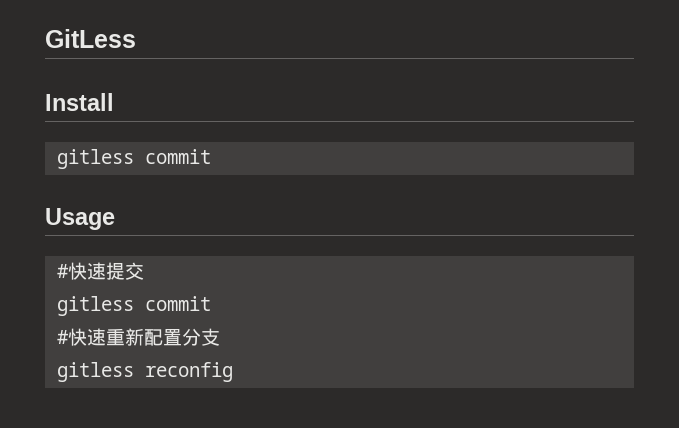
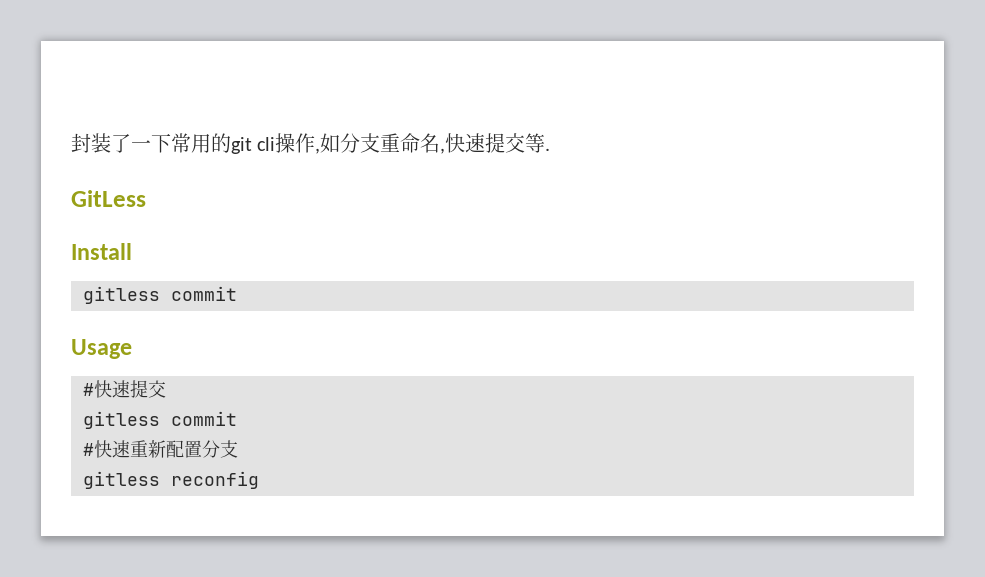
+ 封装了一下常用的git cli操作,如分支重命名,快速提交等.

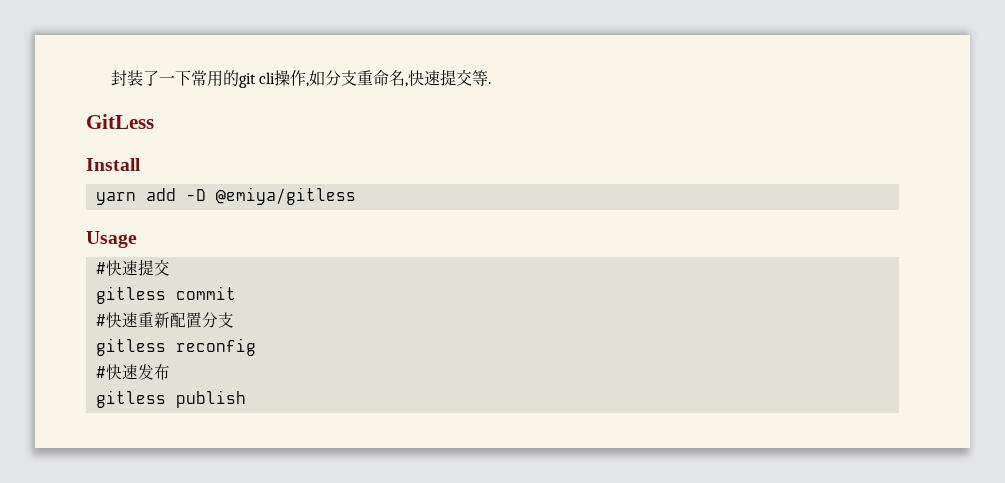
  Install
- gitless commit
+ yarn add -D @emiya/gitless
+ #快速发布
+ gitless publish

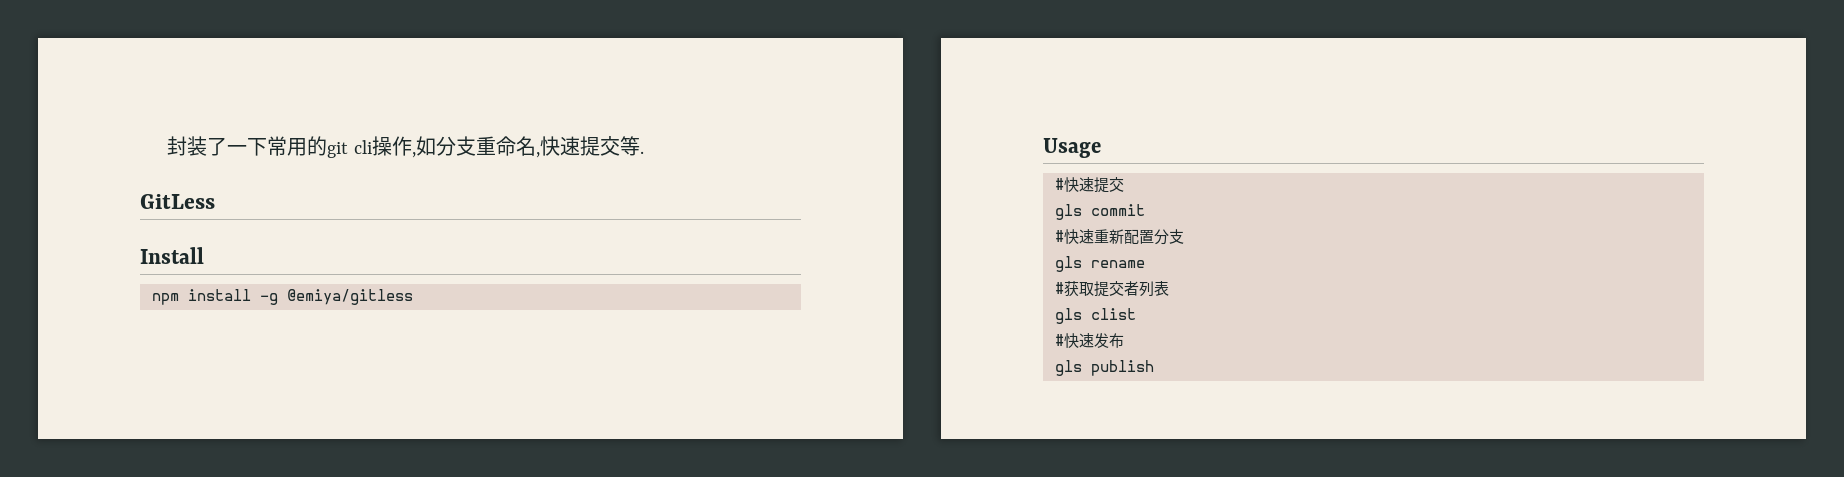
- yarn add -D @emiya/gitless
+ npm install -g @emiya/gitless
- gitless commit
+ gls commit
- gitless reconfig
+ gls rename
+ #获取提交者列表
+ gls clist
- gitless publish
+ gls publish

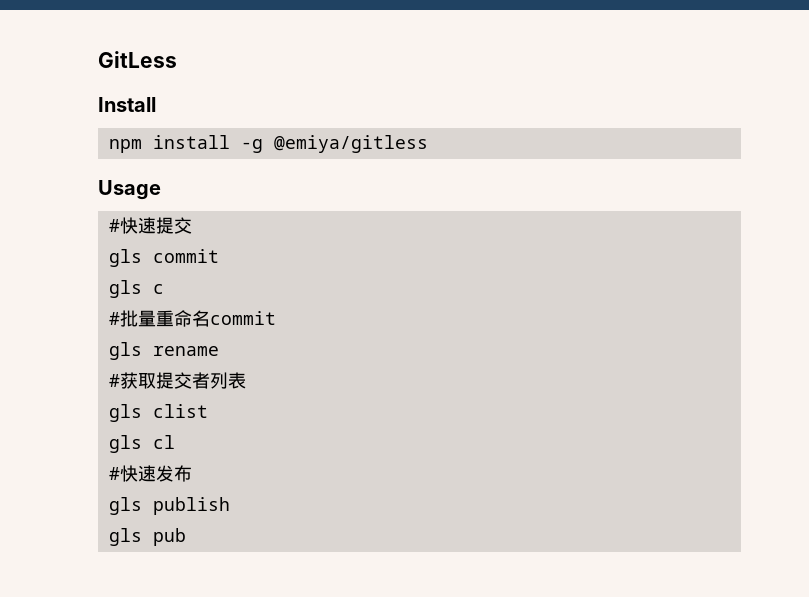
- 封装了一下常用的git cli操作,如分支重命名,快速提交等.
- #快速重新配置分支
+ gls c
+ #批量重命名commit
+ gls cl
+ gls pub

